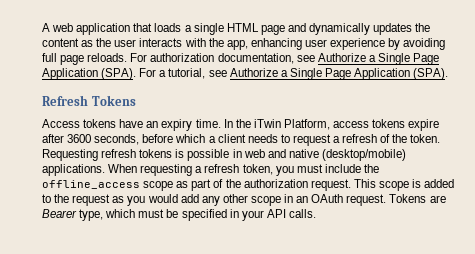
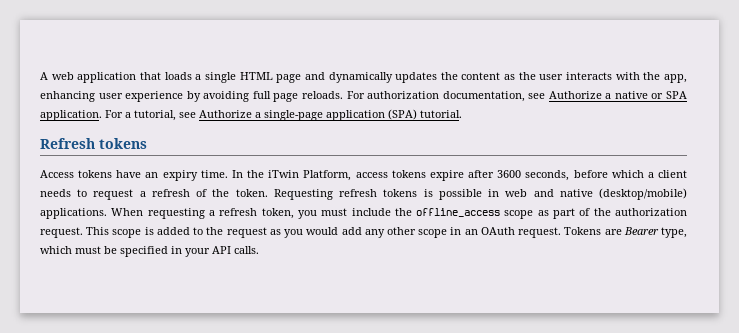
- For authorization documentation, see Authorize a Single Page Application (SPA).
+ For authorization documentation, see Authorize a native or SPA application.
- For a tutorial, see Authorize a Single Page Application (SPA).
+ For a tutorial, see Authorize a single-page application (SPA) tutorial.
- Refresh Tokens
+ Refresh tokens

